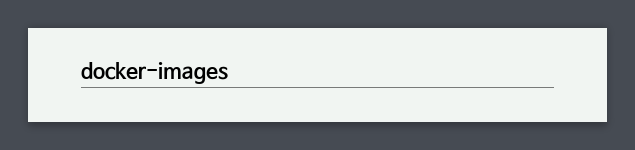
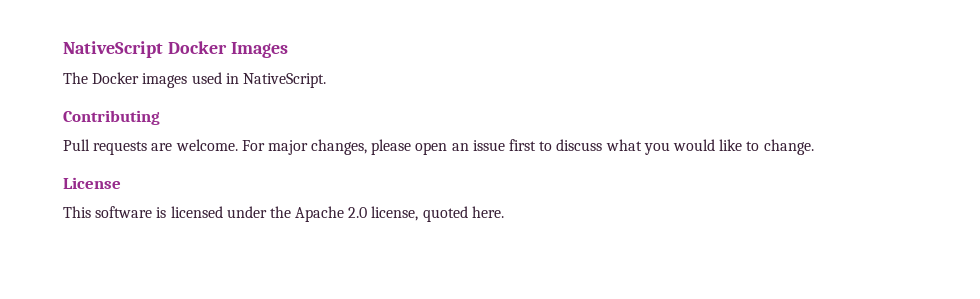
- docker-images
+ NativeScript Docker Images
+ The Docker images used in NativeScript.
+ Contributing
+ Pull requests are welcome. For major changes, please open an issue first to discuss what you would like to change.
+ License
+ This software is licensed under the Apache 2.0 license, quoted here.

